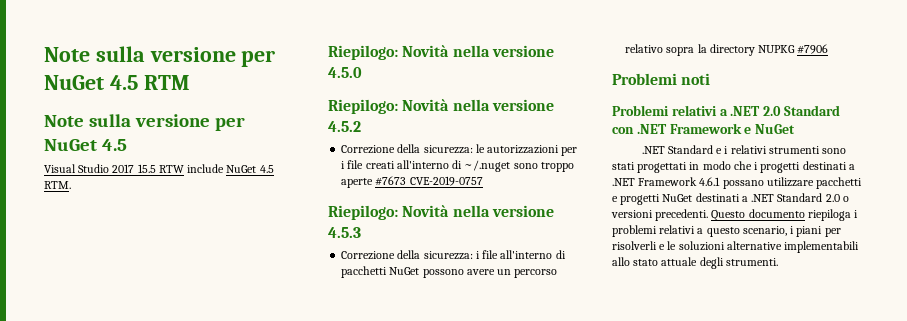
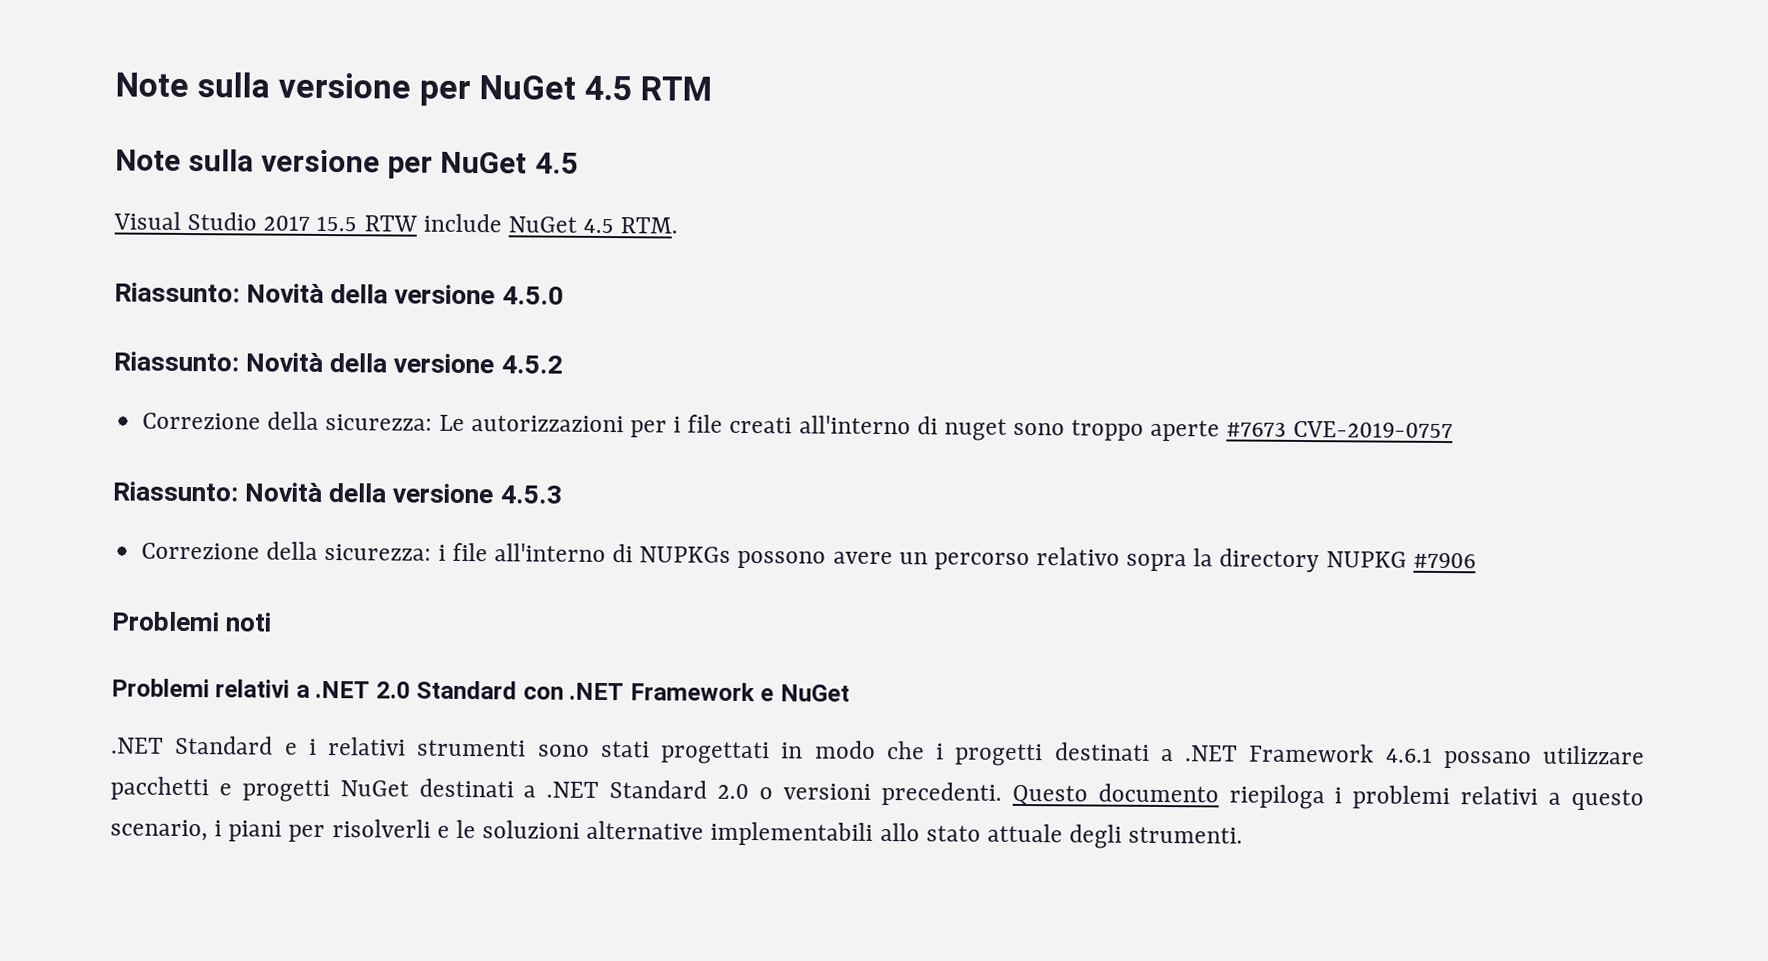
- Riepilogo: Novità nella versione 4.5.0
+ Riassunto: Novità della versione 4.5.0
- Riepilogo: Novità nella versione 4.5.2
+ Riassunto: Novità della versione 4.5.2
- Correzione della sicurezza: le autorizzazioni per i file creati all'interno di ~/.nuget sono troppo aperte #7673 CVE-2019-0757
+ Correzione della sicurezza: Le autorizzazioni per i file creati all'interno di nuget sono troppo aperte #7673 CVE-2019-0757
- Riepilogo: Novità nella versione 4.5.3
+ Riassunto: Novità della versione 4.5.3
- Correzione della sicurezza: i file all'interno di pacchetti NuGet possono avere un percorso relativo sopra la directory NUPKG #7906
+ Correzione della sicurezza: i file all'interno di NUPKGs possono avere un percorso relativo sopra la directory NUPKG #7906

